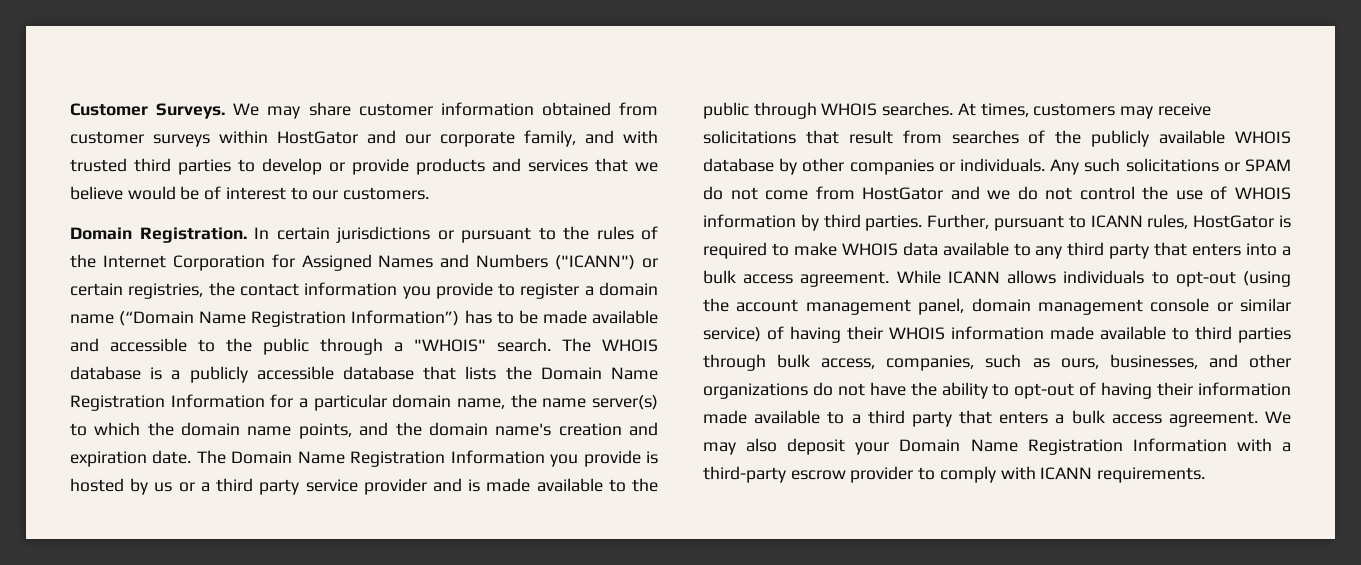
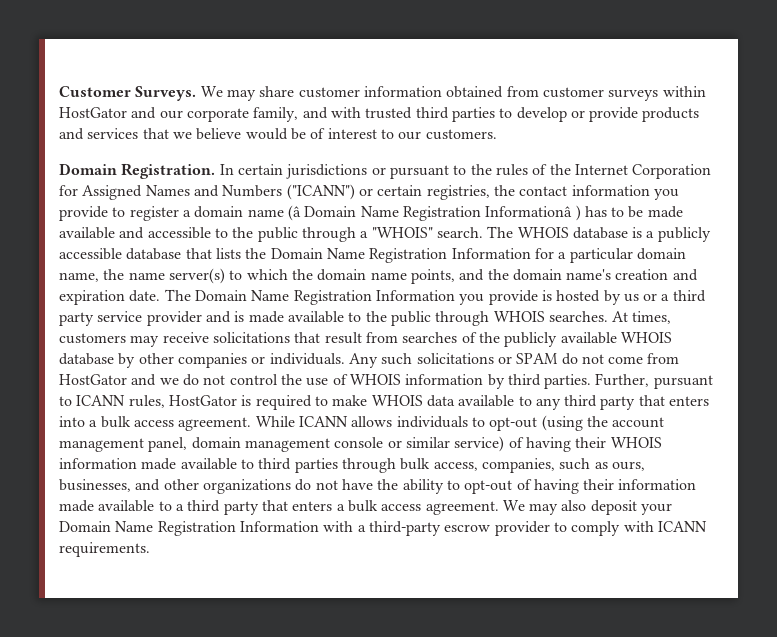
- In certain jurisdictions or pursuant to the rules of the Internet Corporation for Assigned Names and Numbers ("ICANN") or certain registries, the contact information you provide to register a domain name (“Domain Name Registration Information”) has to be made available and accessible to the public through a "WHOIS" search.
+ In certain jurisdictions or pursuant to the rules of the Internet Corporation for Assigned Names and Numbers ("ICANN") or certain registries, the contact information you provide to register a domain name (â Domain Name Registration Informationâ ) has to be made available and accessible to the public through a "WHOIS" search.

